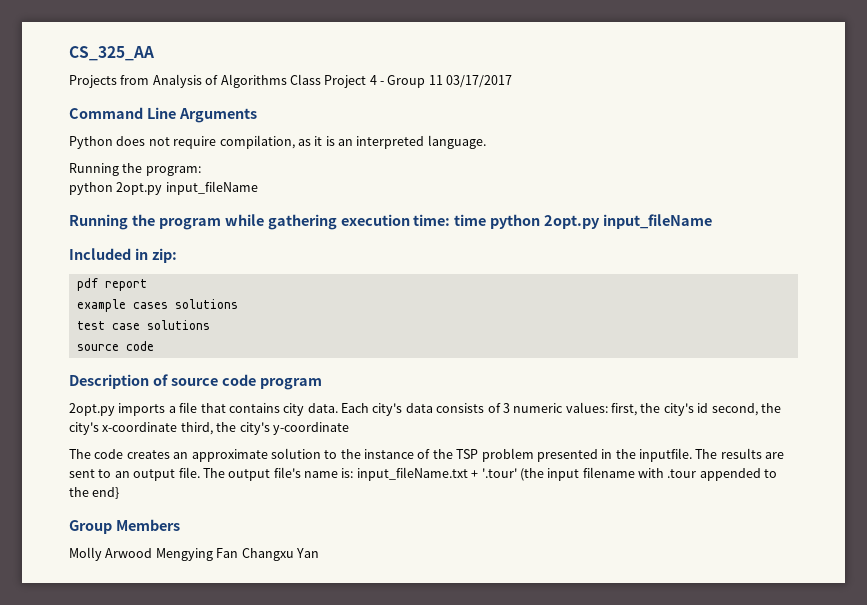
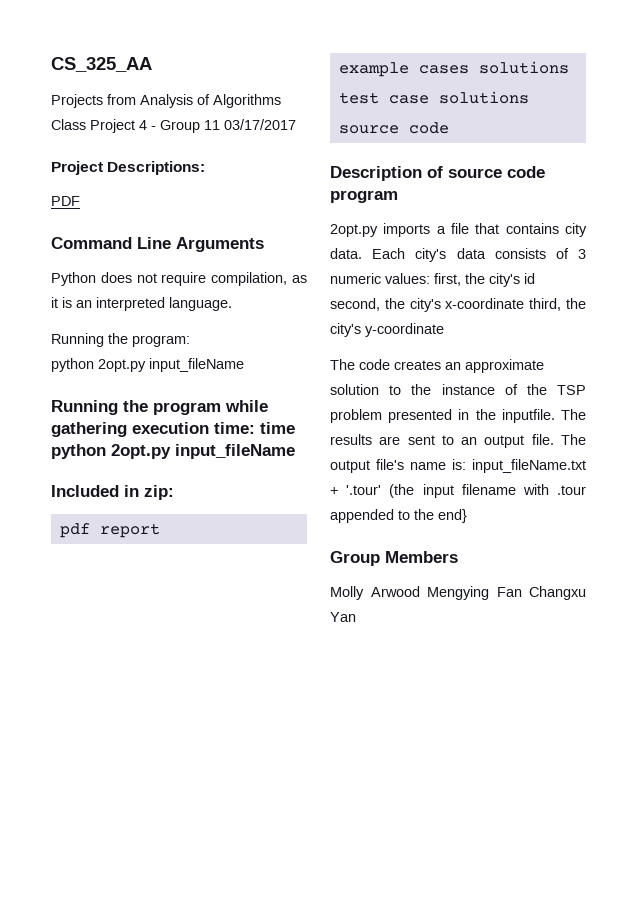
+ Project Descriptions:
+ PDF

